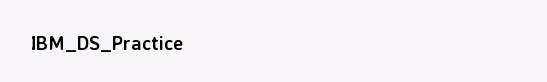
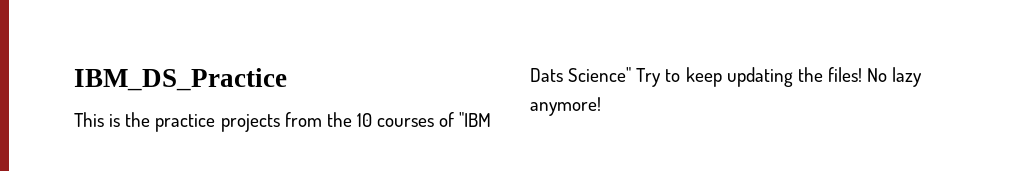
+ This is the practice projects from the 10 courses of "IBM Dats Science" Try to keep updating the files! No lazy anymore!

